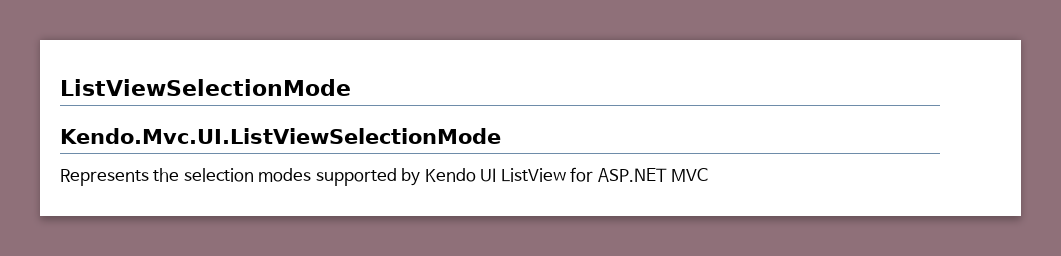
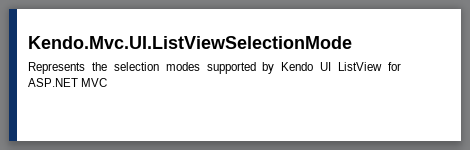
- ListViewSelectionMode

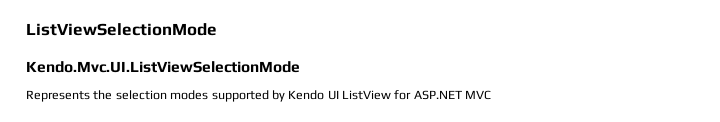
+ ListViewSelectionMode

